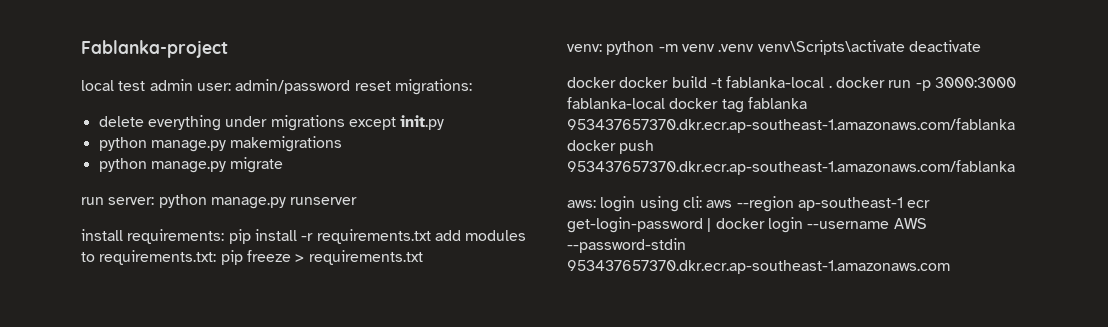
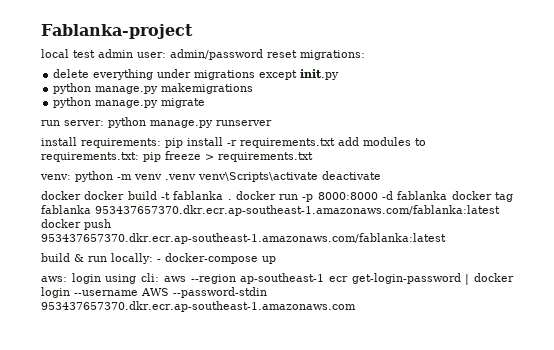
- docker docker build -t fablanka-local . docker run -p 3000:3000 fablanka-local docker tag fablanka 953437657370.dkr.ecr.ap-southeast-1.amazonaws.com/fablanka docker push 953437657370.dkr.ecr.ap-southeast-1.amazonaws.com/fablanka
+ docker docker build -t fablanka . docker run -p 8000:8000 -d fablanka docker tag fablanka 953437657370.dkr.ecr.ap-southeast-1.amazonaws.com/fablanka:latest docker push 953437657370.dkr.ecr.ap-southeast-1.amazonaws.com/fablanka:latest
+ build & run locally: - docker-compose up

